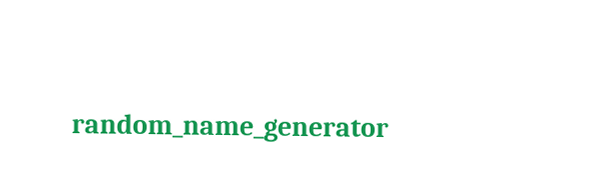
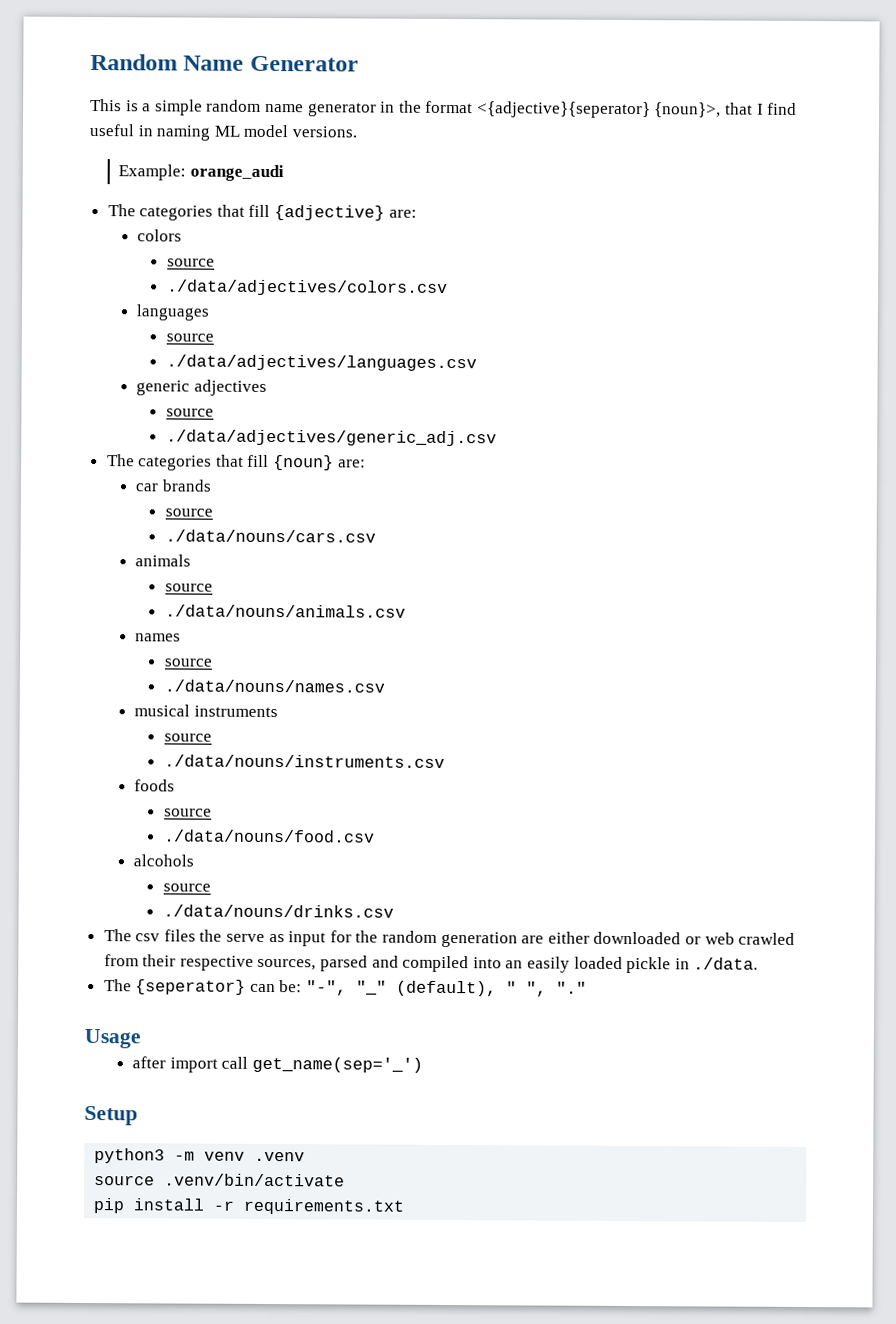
- random_name_generator
+ Random Name Generator
+ This is a simple random name generator in the format <{adjective}{seperator} {noun}>, that I find useful in naming ML model versions.
+ Example: orange_audi
+ The categories that fill {adjective} are:
+ colors
+ source
+ ./data/adjectives/colors.csv
+ languages
+ source
+ ./data/adjectives/languages.csv
+ generic adjectives
+ source
+ ./data/adjectives/generic_adj.csv
+ The categories that fill {noun} are:
+ car brands
+ source
+ ./data/nouns/cars.csv
+ animals
+ source
+ ./data/nouns/animals.csv
+ names
+ source
+ ./data/nouns/names.csv
+ musical instruments
+ source
+ ./data/nouns/instruments.csv
+ foods
+ source
+ ./data/nouns/food.csv
+ alcohols
+ source
+ ./data/nouns/drinks.csv
+ The csv files the serve as input for the random generation are either downloaded or web crawled from their respective sources, parsed and compiled into an easily loaded pickle in ./data.
+ The {seperator} can be: "-", "_" (default), " ", "."
+ Usage
+ after import call get_name(sep='_')
+ Setup
+ python3 -m venv .venv
+ source .venv/bin/activate
+ pip install -r requirements.txt

